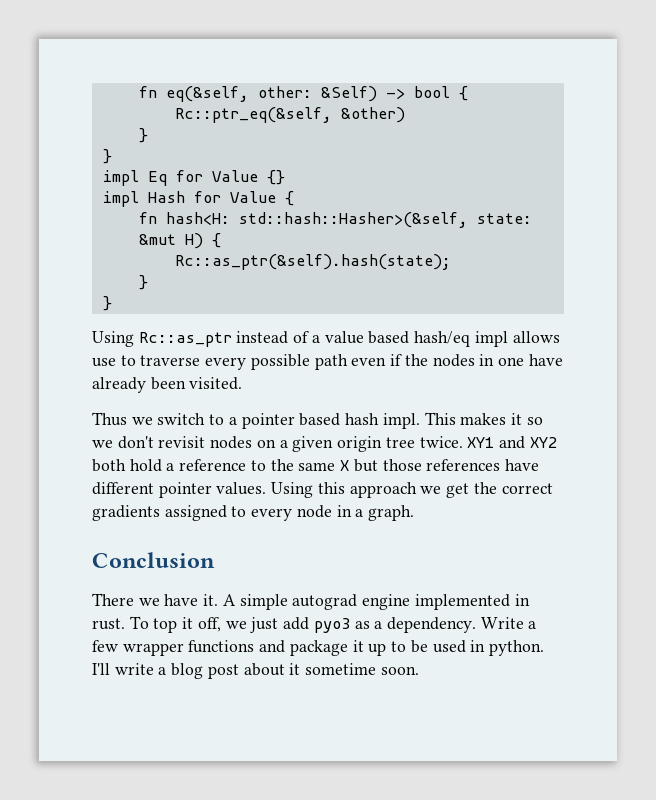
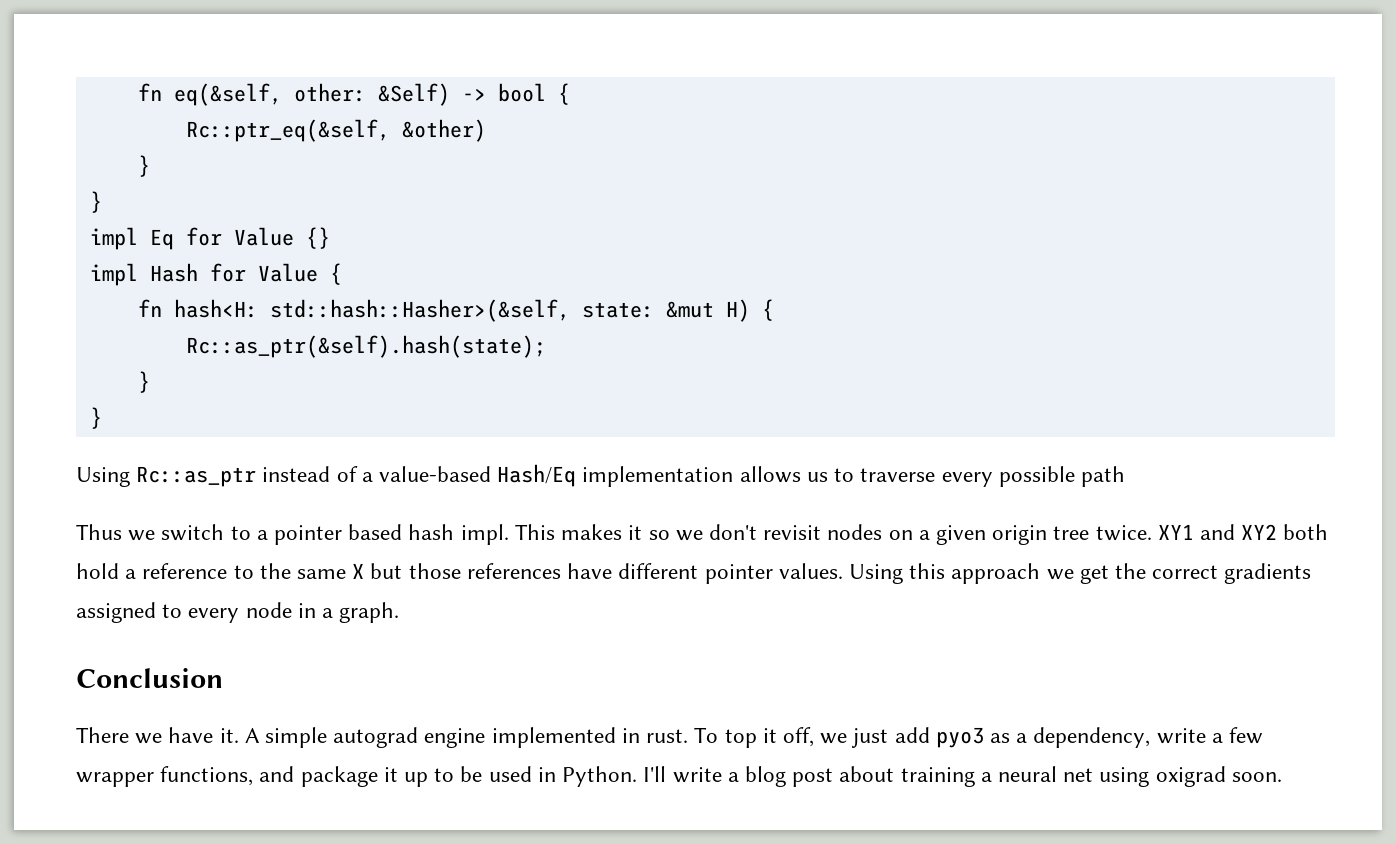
- Using Rc::as_ptr instead of a value based hash/eq impl allows use to traverse every possible path even if the nodes in one have already been visited.
+ Using Rc::as_ptr instead of a value-based Hash/Eq implementation allows us to traverse every possible path
- To top it off, we just add pyo3 as a dependency. Write a few wrapper functions and package it up to be used in python.
+ To top it off, we just add pyo3 as a dependency, write a few wrapper functions, and package it up to be used in Python.
- I'll write a blog post about it sometime soon.
+ I'll write a blog post about training a neural net using oxigrad soon.

